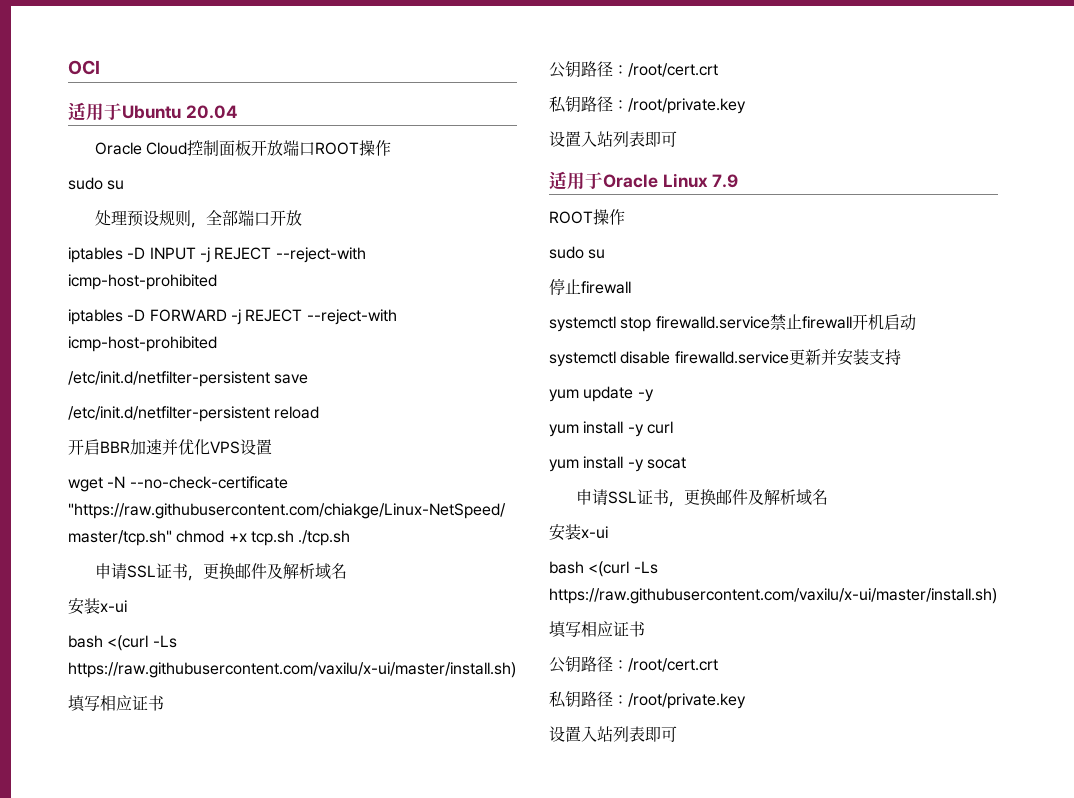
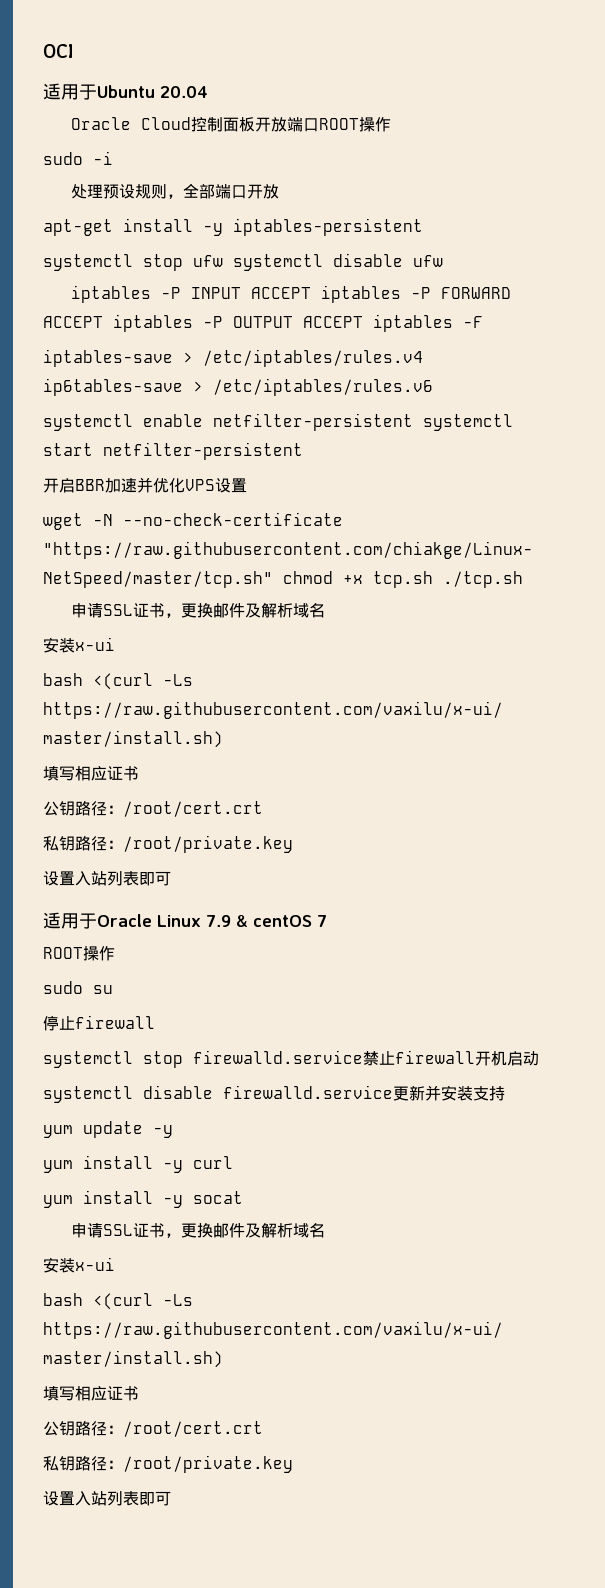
  Oracle Cloud控制面板开放端口ROOT操作
- sudo su
+ sudo -i
- iptables -D INPUT -j REJECT --reject-with icmp-host-prohibited
- iptables -D FORWARD -j REJECT --reject-with icmp-host-prohibited
- /etc/init.d/netfilter-persistent save
- /etc/init.d/netfilter-persistent reload
+ apt-get install -y iptables-persistent
+ systemctl stop ufw systemctl disable ufw
+ iptables -P INPUT ACCEPT iptables -P FORWARD ACCEPT iptables -P OUTPUT ACCEPT iptables -F
+ iptables-save > /etc/iptables/rules.v4 ip6tables-save > /etc/iptables/rules.v6
+ systemctl enable netfilter-persistent systemctl start netfilter-persistent
- 适用于Oracle Linux 7.9
+ 适用于Oracle Linux 7.9 & centOS 7

